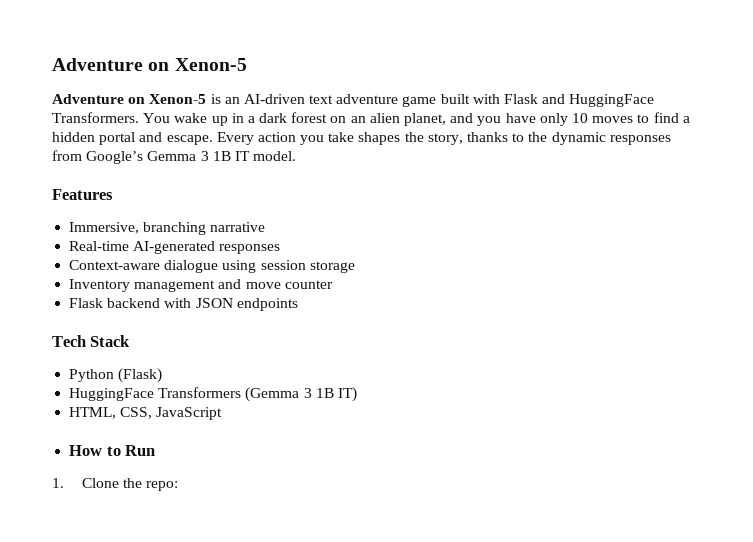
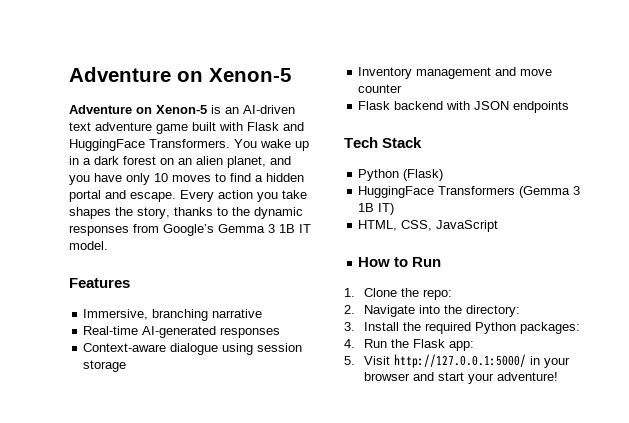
+ 2. Navigate into the directory:
+ 3. Install the required Python packages:
+ 4. Run the Flask app:
+ 5. Visit http://127.0.0.1:5000/ in your browser and start your adventure!

